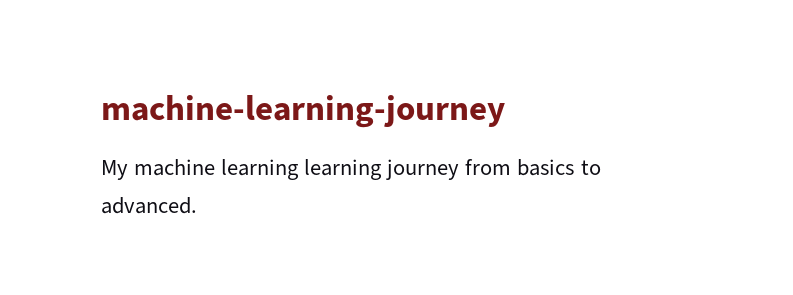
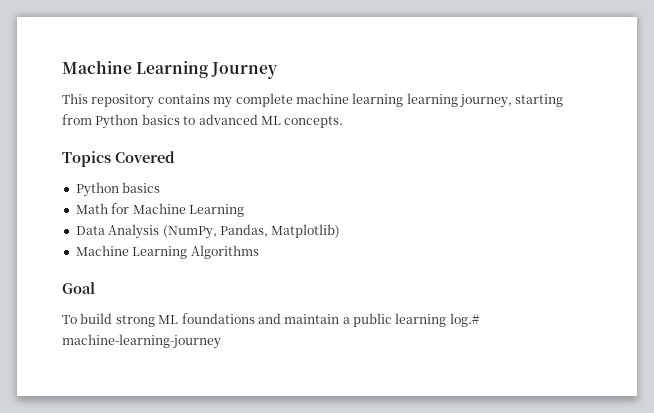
- machine-learning-journey
- My machine learning learning journey from basics to advanced.
+ Machine Learning Journey
+ This repository contains my complete machine learning learning journey, starting from Python basics to advanced ML concepts.
+ Topics Covered
+ Python basics
+ Math for Machine Learning
+ Data Analysis (NumPy, Pandas, Matplotlib)
+ Machine Learning Algorithms
+ Goal
+ To build strong ML foundations and maintain a public learning log.# machine-learning-journey

